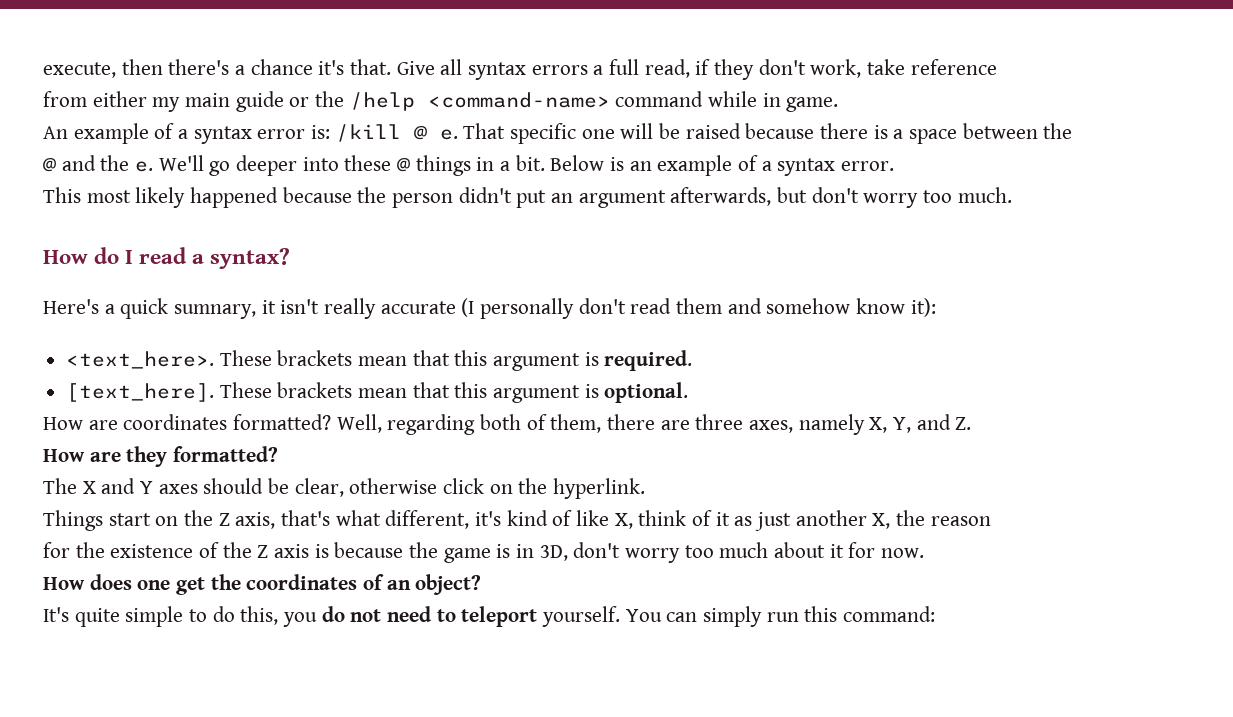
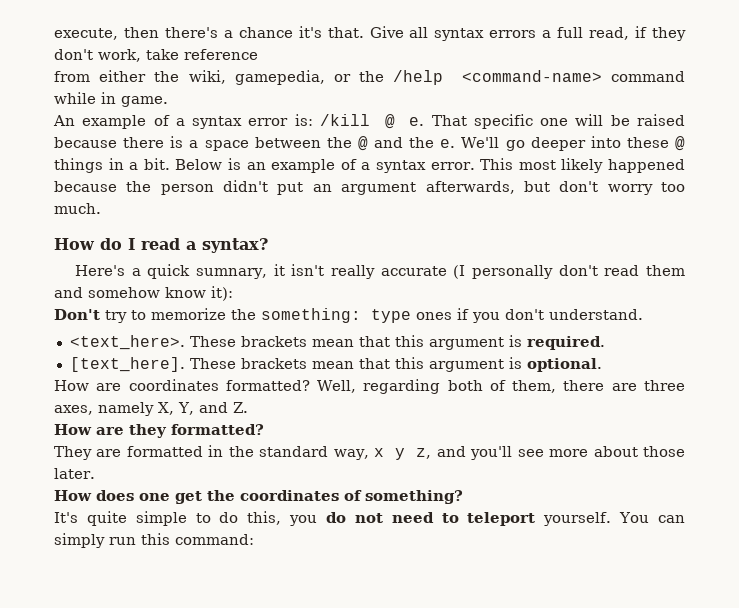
- from either my main guide or the /help <command-name> command while in game.
+ from either the wiki, gamepedia, or the /help <command-name> command while in game.
- That specific one will be raised because there is a space between the
- @ and the e.
+ That specific one will be raised because there is a space between the @ and the e.
- Below is an example of a syntax error.
- This most likely happened because the person didn't put an argument afterwards, but don't worry too much.
+ Below is an example of a syntax error. This most likely happened because the person didn't put an argument afterwards, but don't worry too much.
+ Don't try to memorize the something: type ones if you don't understand.
- The X and Y axes should be clear, otherwise click on the hyperlink.
- Things start on the Z axis, that's what different, it's kind of like X, think of it as just another X, the reason
- for the existence of the Z axis is because the game is in 3D, don't worry too much about it for now.
+ They are formatted in the standard way, x y z, and you'll see more about those later.
- How does one get the coordinates of an object?
+ How does one get the coordinates of something?

